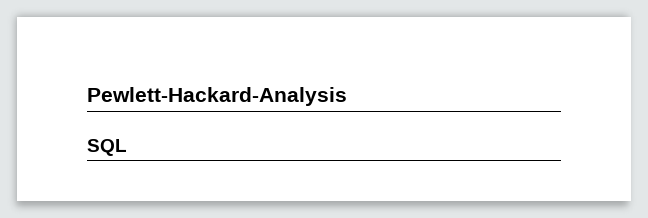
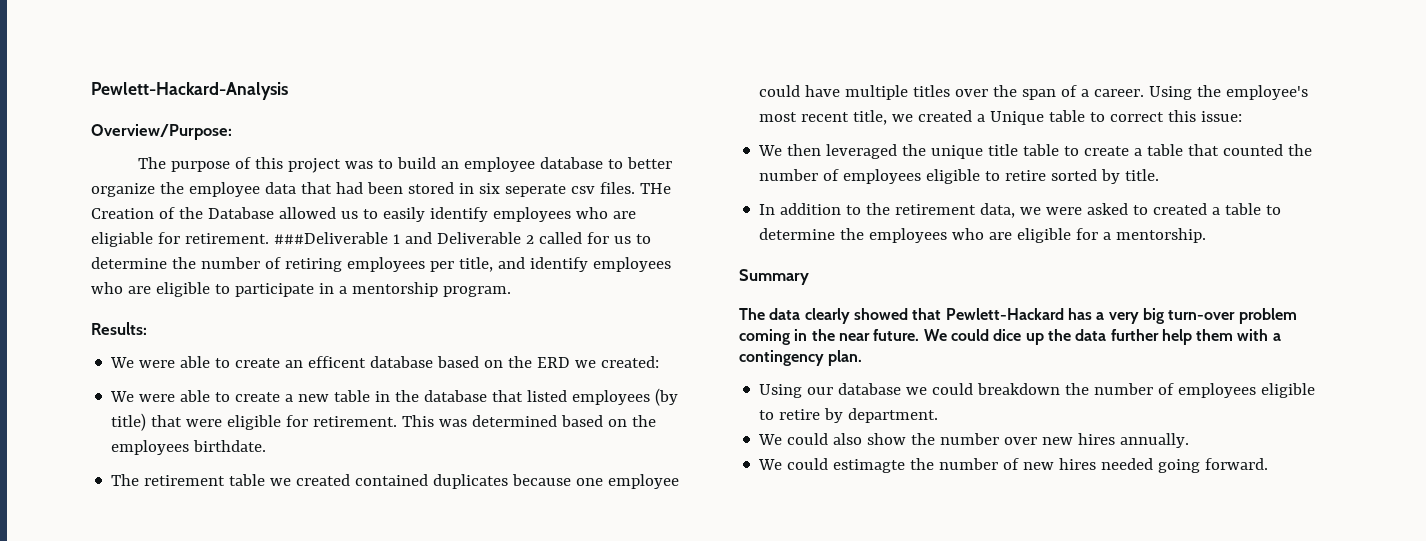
- SQL
+ Overview/Purpose:
+ The purpose of this project was to build an employee database to better organize the employee data that had been stored in six seperate csv files. THe Creation of the Database allowed us to easily identify employees who are eligiable for retirement. ###Deliverable 1 and Deliverable 2 called for us to determine the number of retiring employees per title, and identify employees who are eligible to participate in a mentorship program.
+ Results:
+ We were able to create an efficent database based on the ERD we created:
+ We were able to create a new table in the database that listed employees (by title) that were eligible for retirement. This was determined based on the employees birthdate.
+ The retirement table we created contained duplicates because one employee could have multiple titles over the span of a career. Using the employee's most recent title, we created a Unique table to correct this issue:
+ We then leveraged the unique title table to create a table that counted the number of employees eligible to retire sorted by title.
+ In addition to the retirement data, we were asked to created a table to determine the employees who are eligible for a mentorship.
+ Summary
+ The data clearly showed that Pewlett-Hackard has a very big turn-over problem coming in the near future. We could dice up the data further help them with a contingency plan.
+ Using our database we could breakdown the number of employees eligible to retire by department.
+ We could also show the number over new hires annually.
+ We could estimagte the number of new hires needed going forward.

